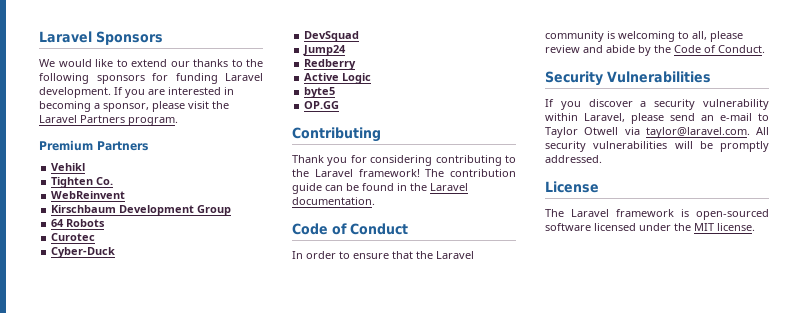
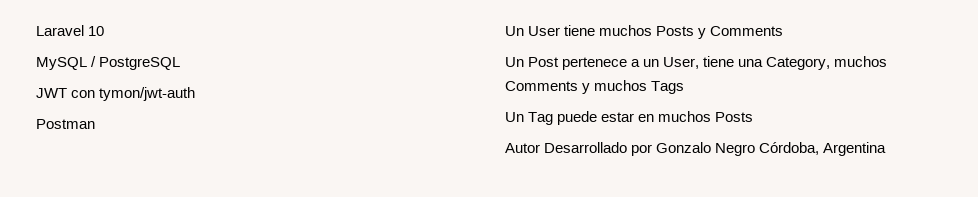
- Laravel Sponsors
- We would like to extend our thanks to the following sponsors for funding Laravel development. If you are interested in becoming a sponsor, please visit the Laravel Partners program.
- Premium Partners
- Vehikl
- Tighten Co.
- WebReinvent
- Kirschbaum Development Group
- 64 Robots
- Curotec
- Cyber-Duck
- DevSquad
- Jump24
- Redberry
- Active Logic
- byte5
- OP.GG
- Contributing
- Thank you for considering contributing to the Laravel framework! The contribution guide can be found in the Laravel documentation.
- Code of Conduct
- In order to ensure that the Laravel community is welcoming to all, please review and abide by the Code of Conduct.
- Security Vulnerabilities
- If you discover a security vulnerability within Laravel, please send an e-mail to Taylor Otwell via taylor@laravel.com. All security vulnerabilities will be promptly addressed.
- License
- The Laravel framework is open-sourced software licensed under the MIT license.
+ Laravel 10
+ MySQL / PostgreSQL
+ JWT con tymon/jwt-auth
+ Postman
+ Un User tiene muchos Posts y Comments
+ Un Post pertenece a un User, tiene una Category, muchos Comments y muchos Tags
+ Un Tag puede estar en muchos Posts
+ Autor Desarrollado por Gonzalo Negro Córdoba, Argentina

